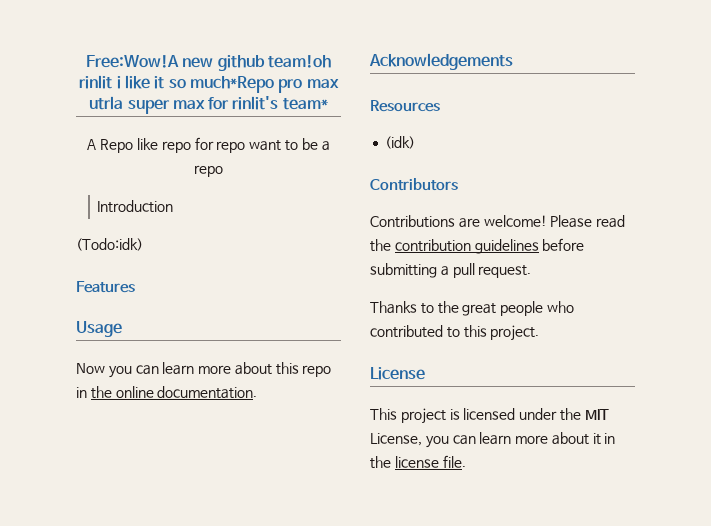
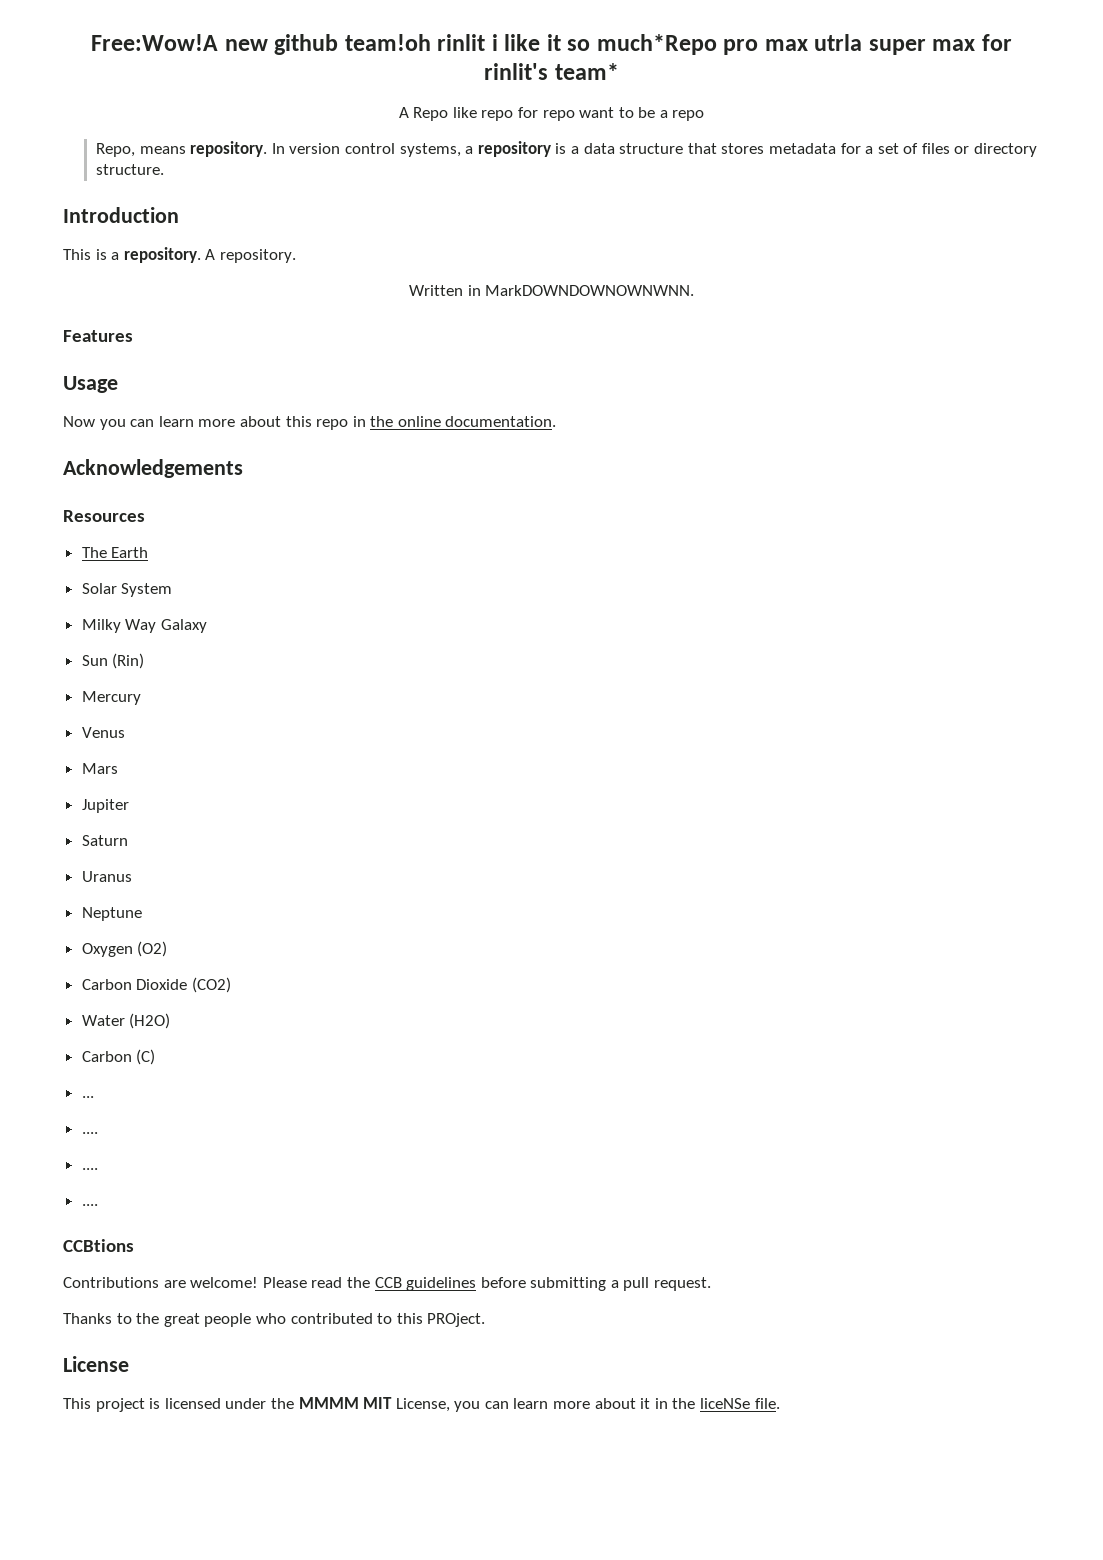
+ Repo, means repository. In version control systems, a repository is a data structure that stores metadata for a set of files or directory structure.
  Introduction
- (Todo:idk)
+ This is a repository. A repository.
+ Written in MarkDOWNDOWNOWNWNN.
- (idk)
- Contributors
+ The Earth
+ Solar System
+ Milky Way Galaxy
+ Sun (Rin)
+ Mercury
+ Venus
+ Mars
+ Jupiter
+ Saturn
+ Uranus
+ Neptune
+ Oxygen (O2)
+ Carbon Dioxide (CO2)
+ Water (H2O)
+ Carbon (C)
+ ...
+ ....
+ ....
+ ....
+ CCBtions
- Please read the contribution guidelines before submitting a pull request.
+ Please read the CCB guidelines before submitting a pull request.
- Thanks to the great people who contributed to this project.
+ Thanks to the great people who contributed to this PROject.
- This project is licensed under the MIT License, you can learn more about it in the license file.
+ This project is licensed under the MMMM MIT License, you can learn more about it in the liceNSe file.

